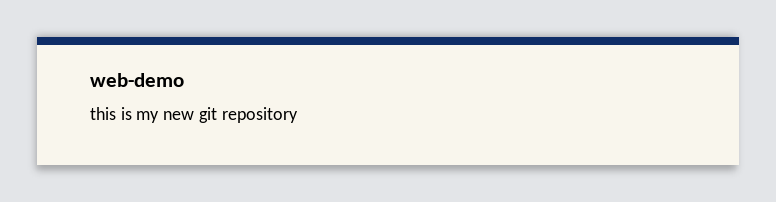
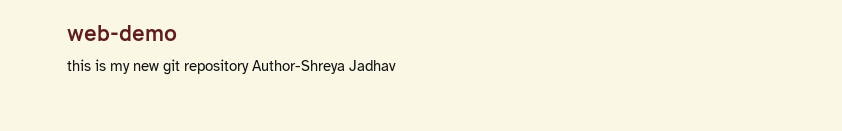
- this is my new git repository
+ this is my new git repository Author-Shreya Jadhav

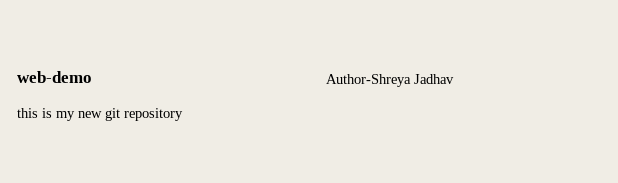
- this is my new git repository Author-Shreya Jadhav
+ this is my new git repository
+ Author-Shreya Jadhav

